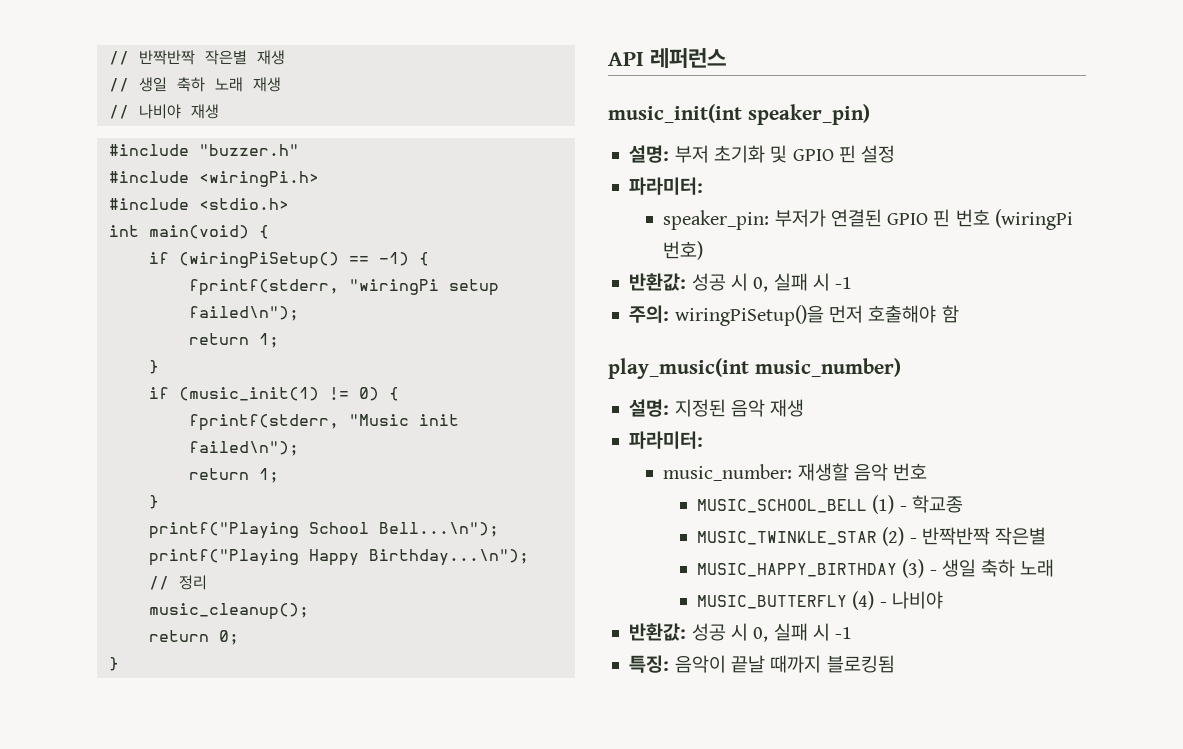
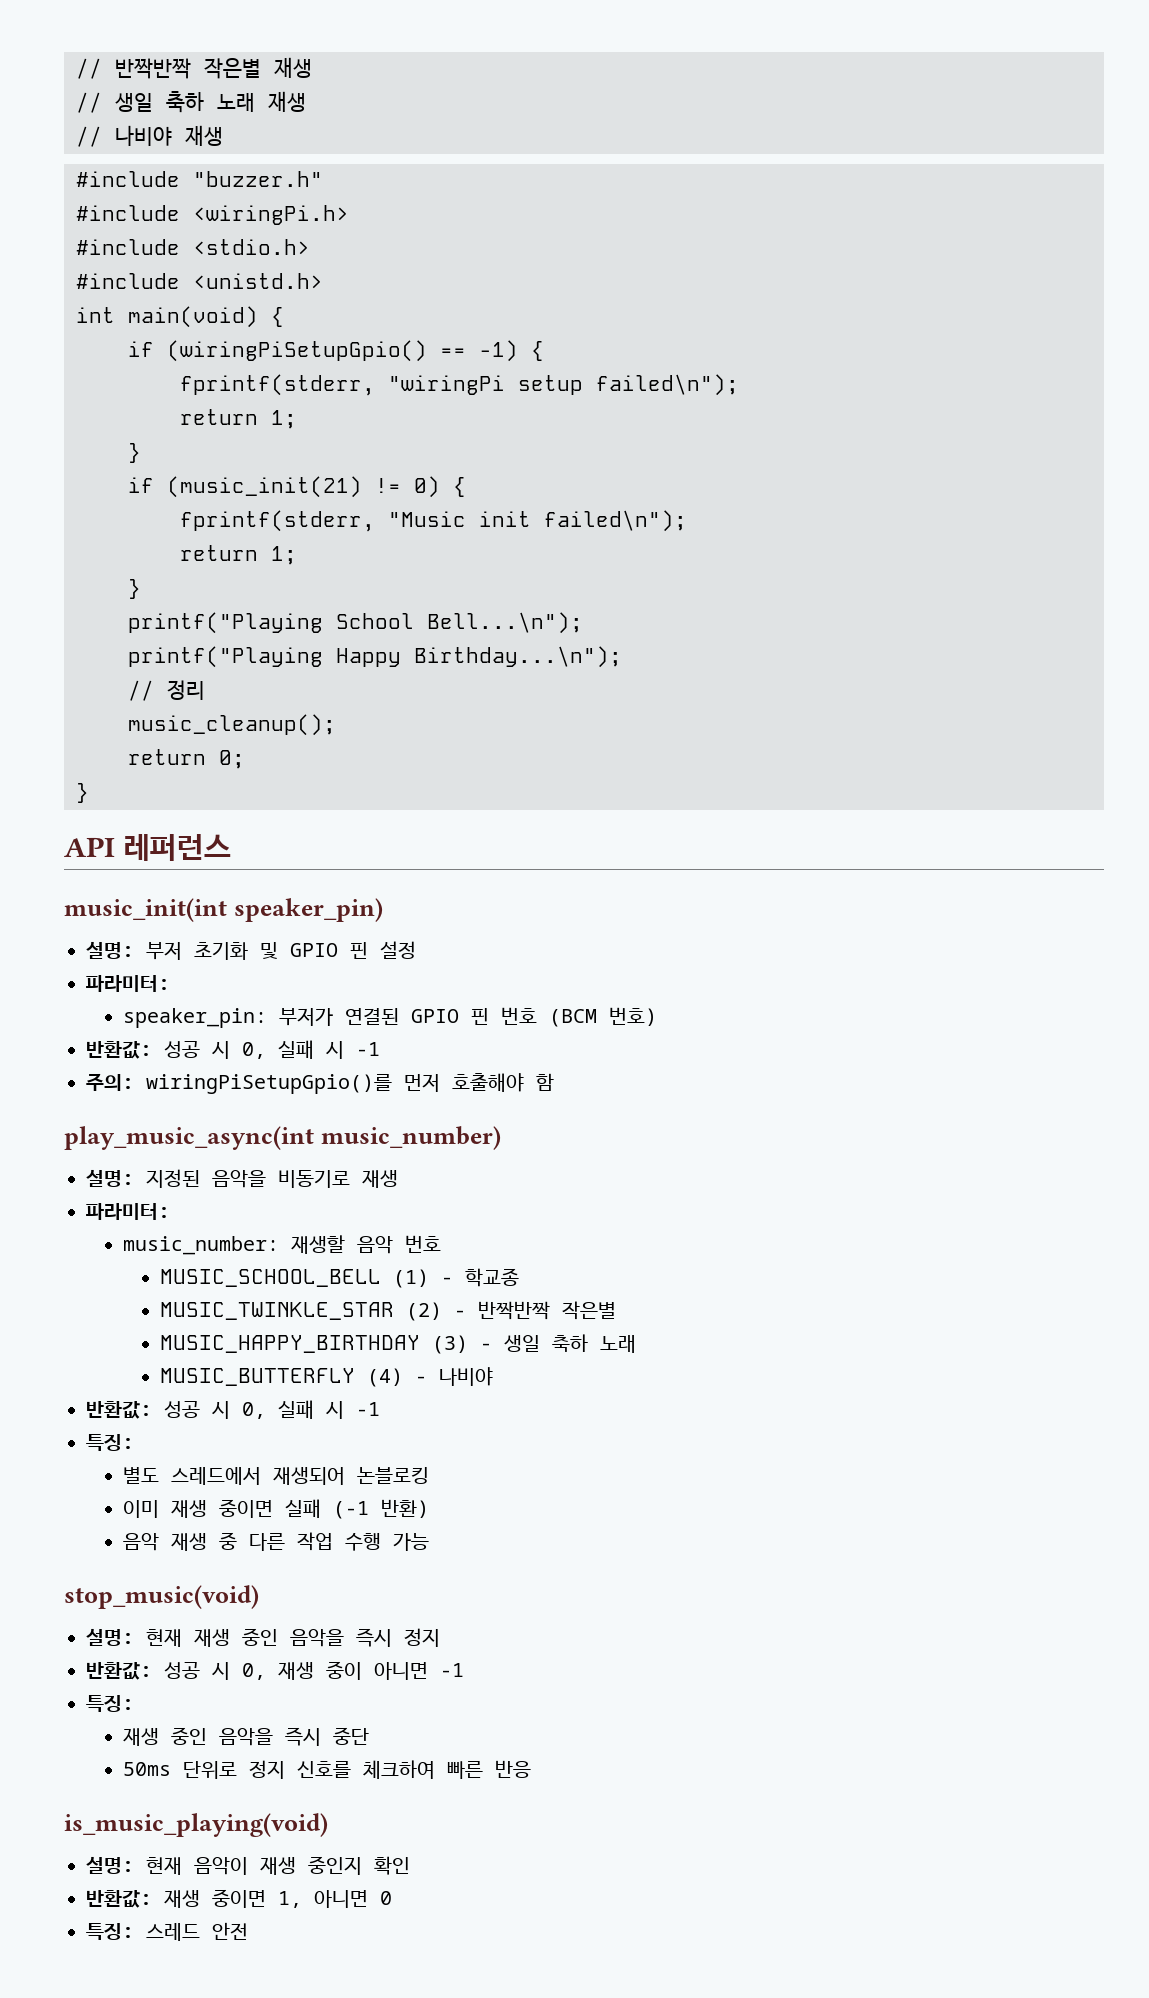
+ #include <unistd.h>
- if (wiringPiSetup() == -1) {
+ if (wiringPiSetupGpio() == -1) {
- if (music_init(1) != 0) {
+ if (music_init(21) != 0) {
- speaker_pin: 부저가 연결된 GPIO 핀 번호 (wiringPi 번호)
+ speaker_pin: 부저가 연결된 GPIO 핀 번호 (BCM 번호)
- 주의: wiringPiSetup()을 먼저 호출해야 함
+ 주의: wiringPiSetupGpio()를 먼저 호출해야 함
- play_music(int music_number)
+ play_music_async(int music_number)
- 설명: 지정된 음악 재생
+ 설명: 지정된 음악을 비동기로 재생
  MUSIC_BUTTERFLY (4) - 나비야
  반환값: 성공 시 0, 실패 시 -1
- 특징: 음악이 끝날 때까지 블로킹됨
+ 특징:
+ 별도 스레드에서 재생되어 논블로킹
+ 이미 재생 중이면 실패 (-1 반환)
+ 음악 재생 중 다른 작업 수행 가능
+ stop_music(void)
+ 설명: 현재 재생 중인 음악을 즉시 정지
+ 반환값: 성공 시 0, 재생 중이 아니면 -1
+ 특징:
+ 재생 중인 음악을 즉시 중단
+ 50ms 단위로 정지 신호를 체크하여 빠른 반응
+ is_music_playing(void)
+ 설명: 현재 음악이 재생 중인지 확인
+ 반환값: 재생 중이면 1, 아니면 0
+ 특징: 스레드 안전

